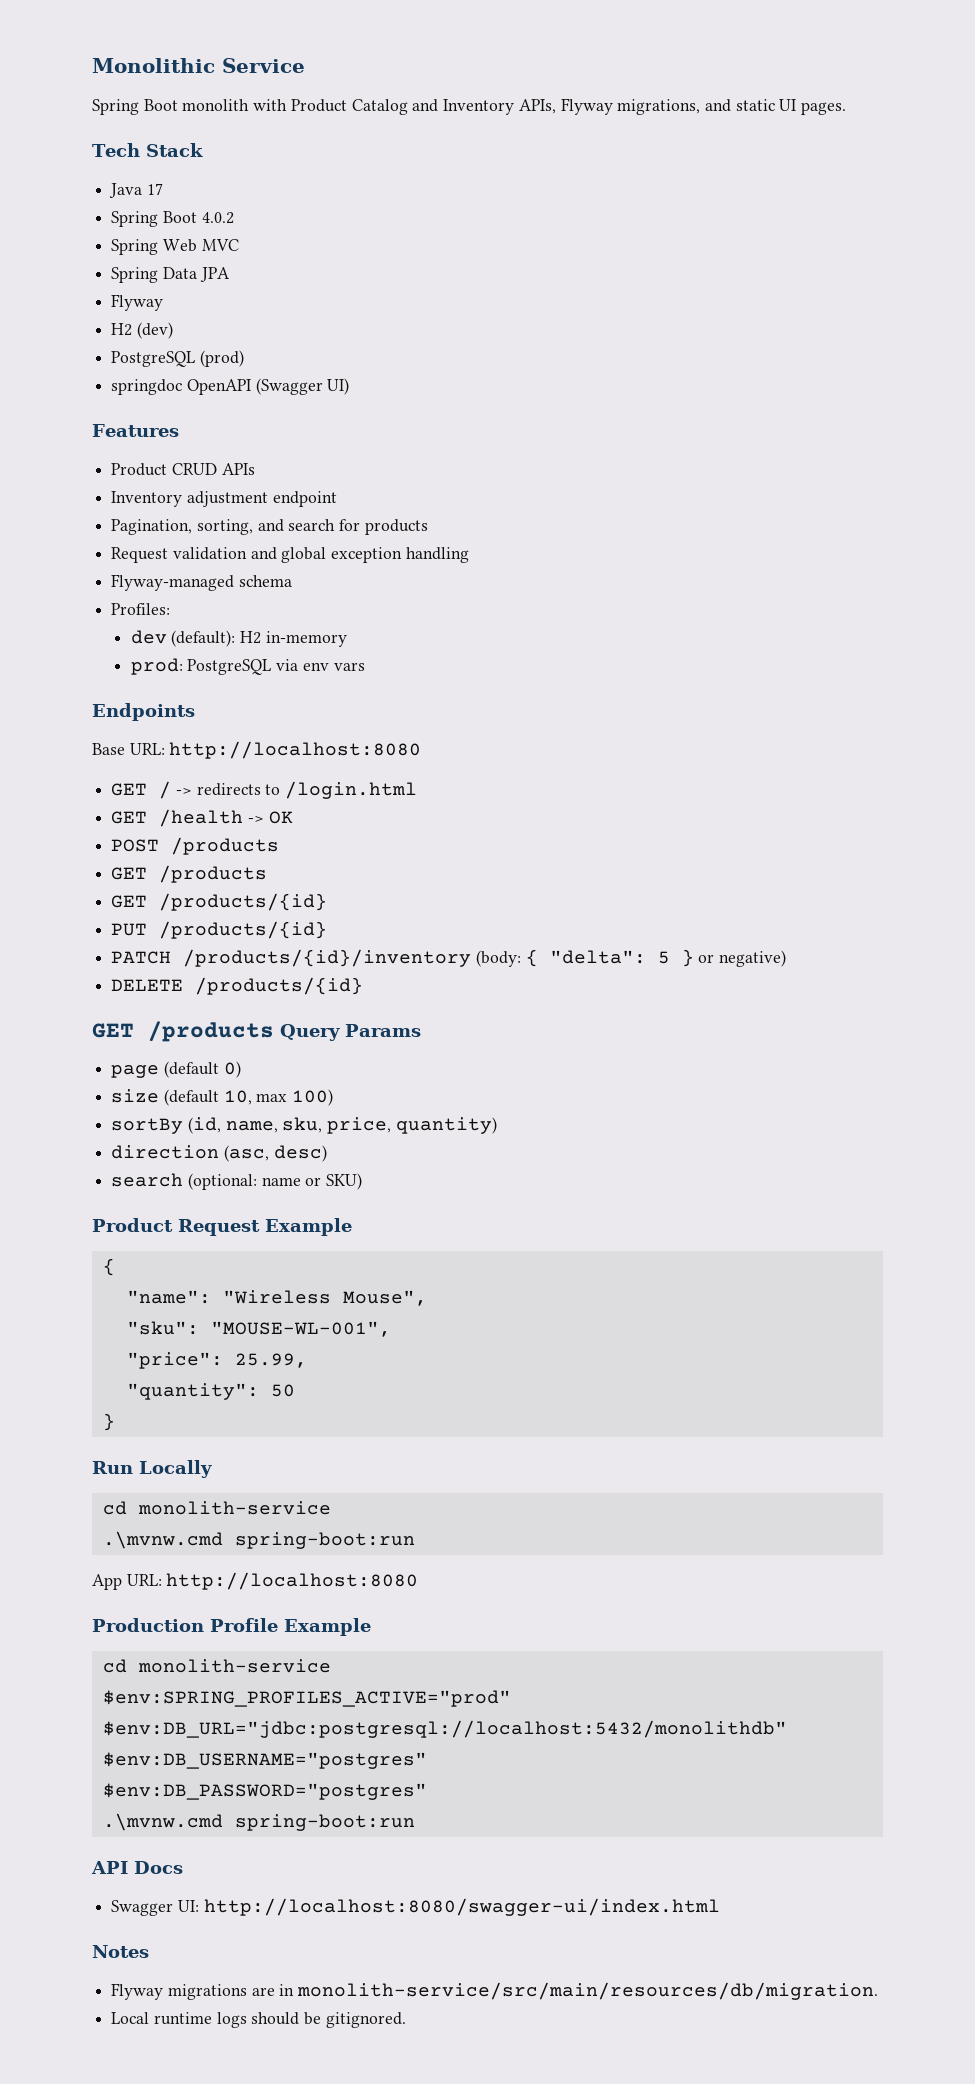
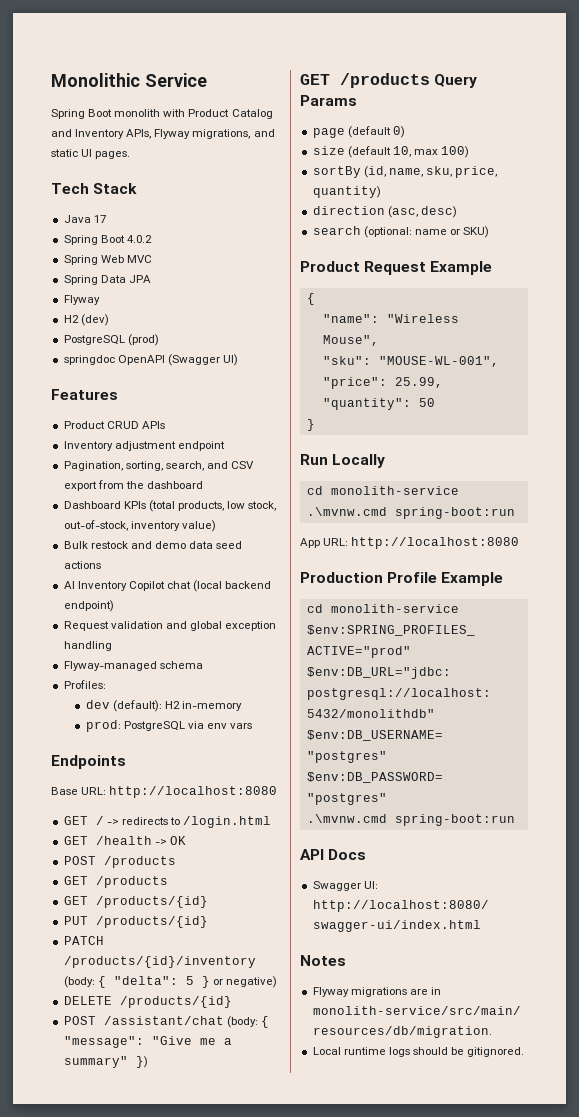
- Pagination, sorting, and search for products
+ Pagination, sorting, search, and CSV export from the dashboard
+ Dashboard KPIs (total products, low stock, out-of-stock, inventory value)
+ Bulk restock and demo data seed actions
+ AI Inventory Copilot chat (local backend endpoint)
+ POST /assistant/chat (body: { "message": "Give me a summary" })

